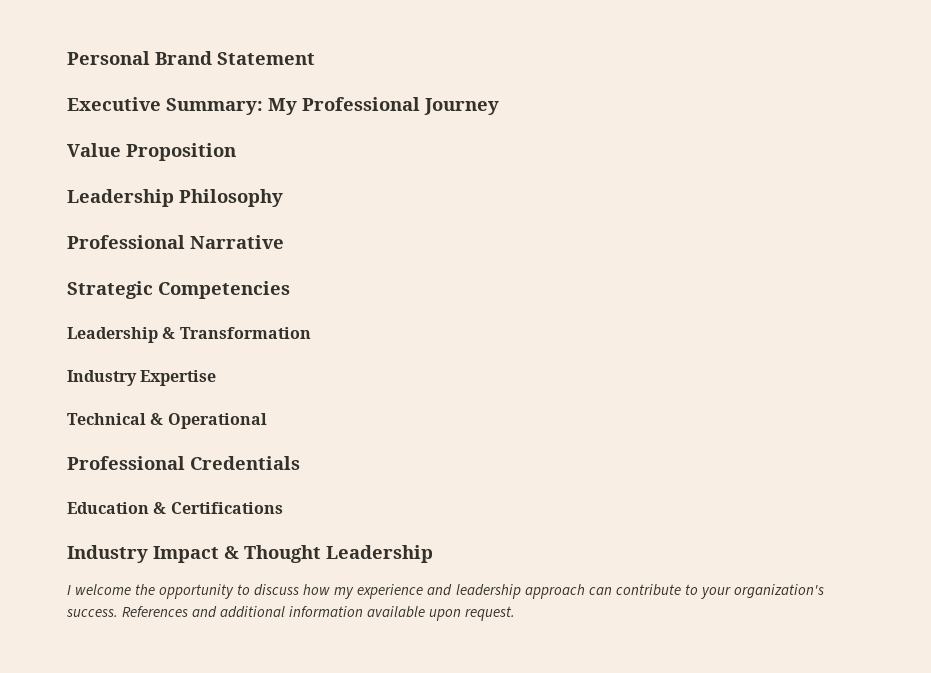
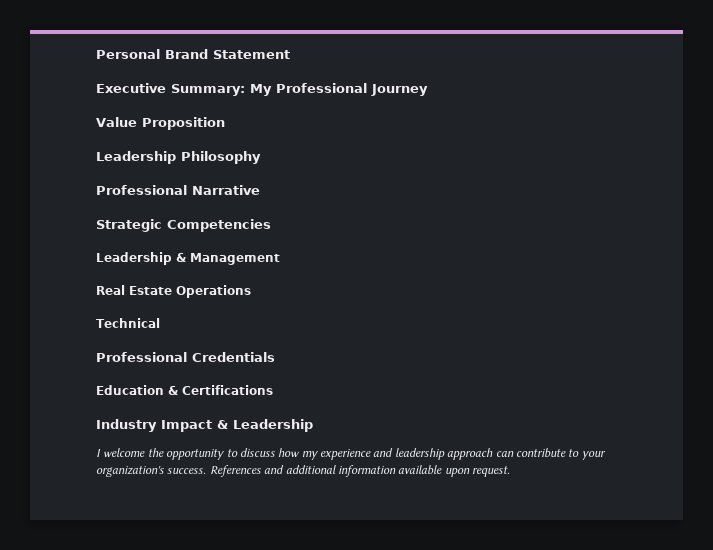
- Leadership & Transformation
- Industry Expertise
+ Leadership & Management
+ Real Estate Operations
- Technical & Operational
+ Technical
- Industry Impact & Thought Leadership
+ Industry Impact & Leadership

